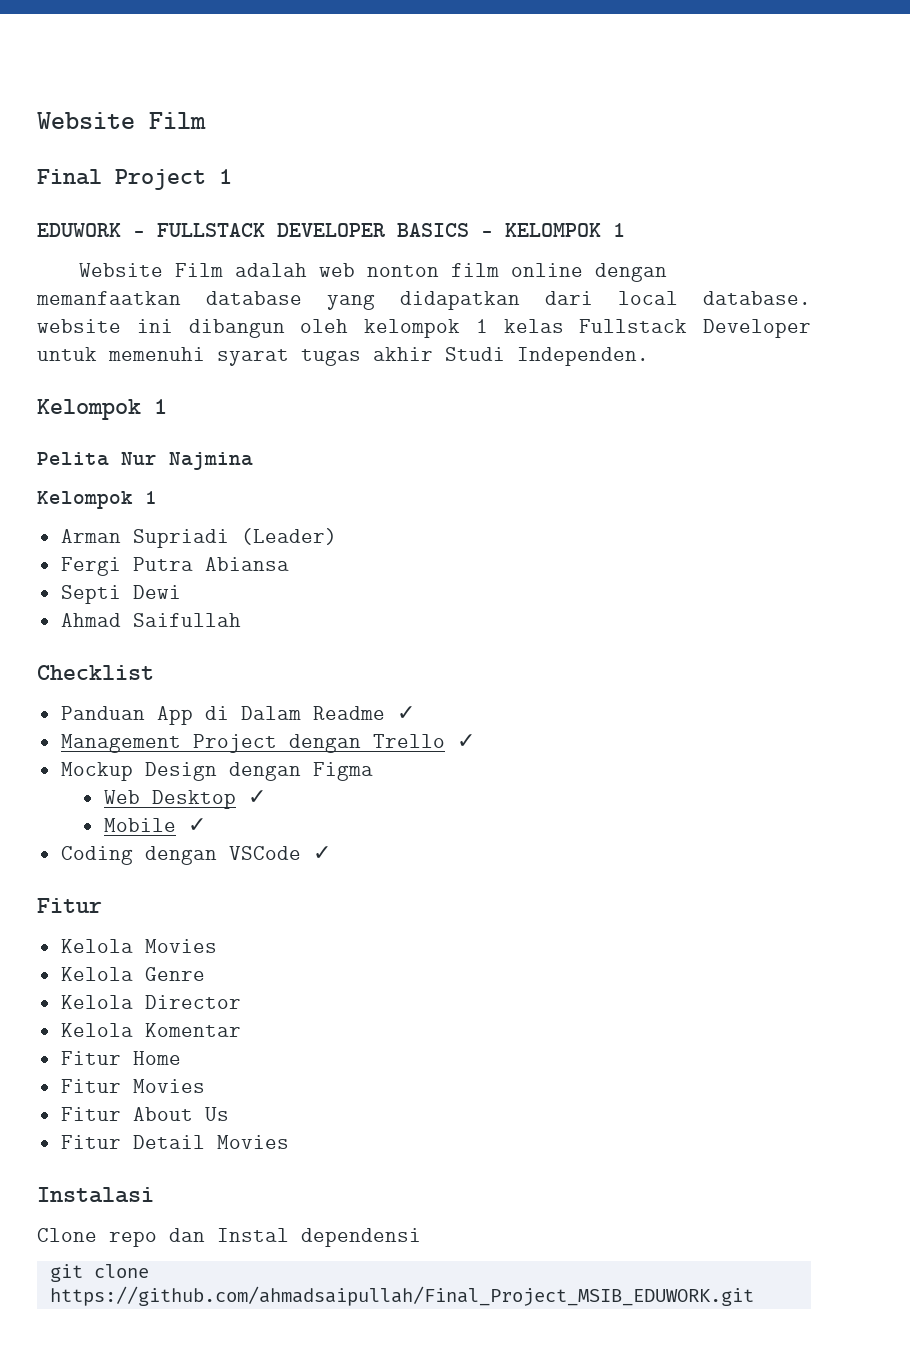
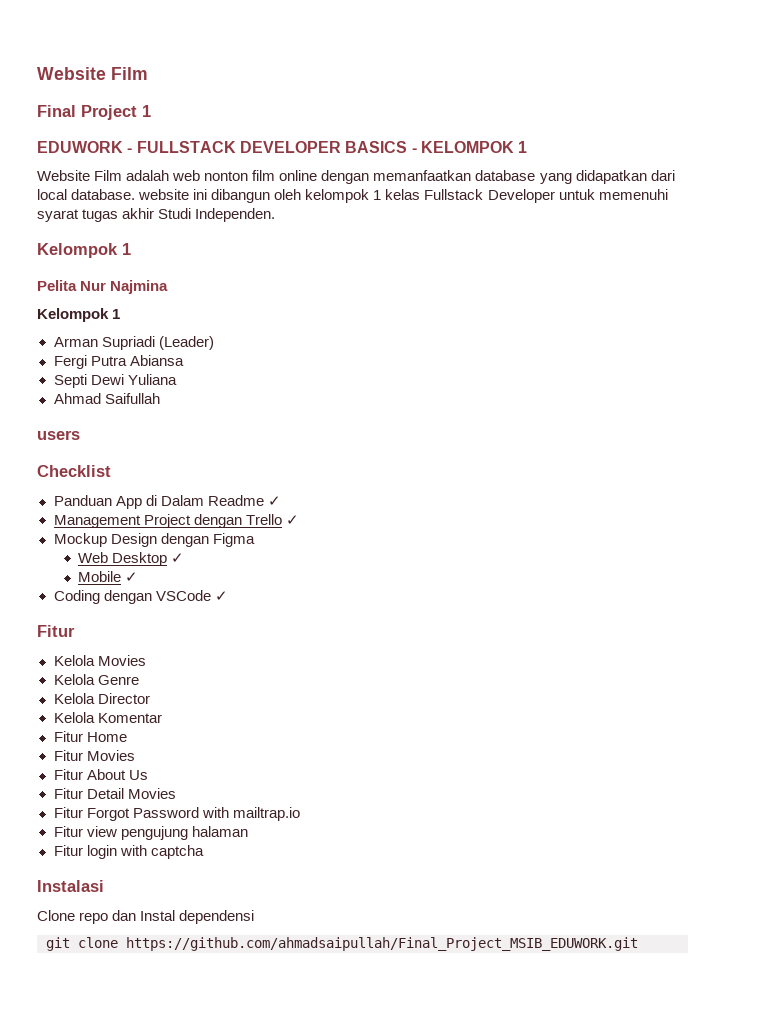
- Septi Dewi
+ Septi Dewi Yuliana
+ users
+ Fitur Forgot Password with mailtrap.io
+ Fitur view pengujung halaman
+ Fitur login with captcha

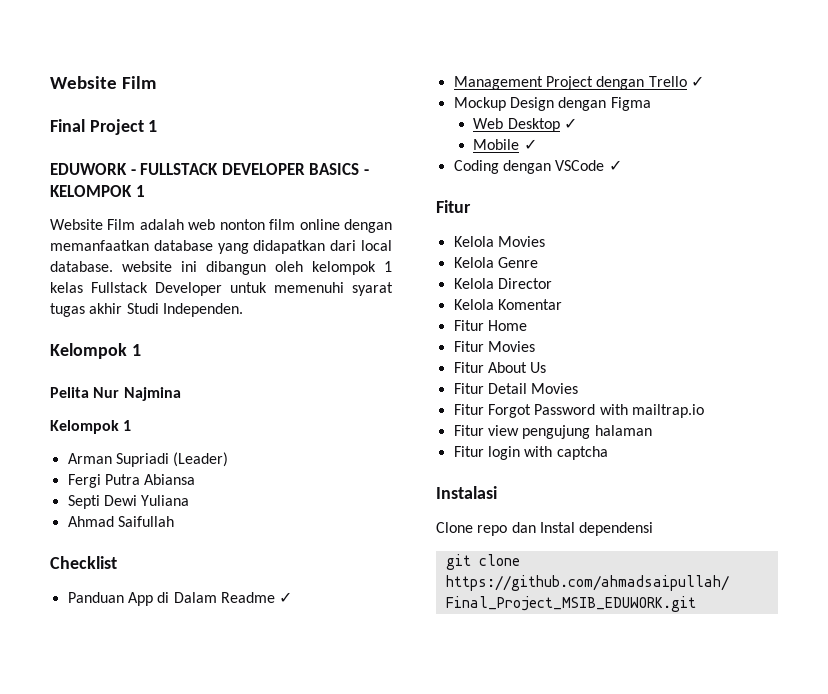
- users

